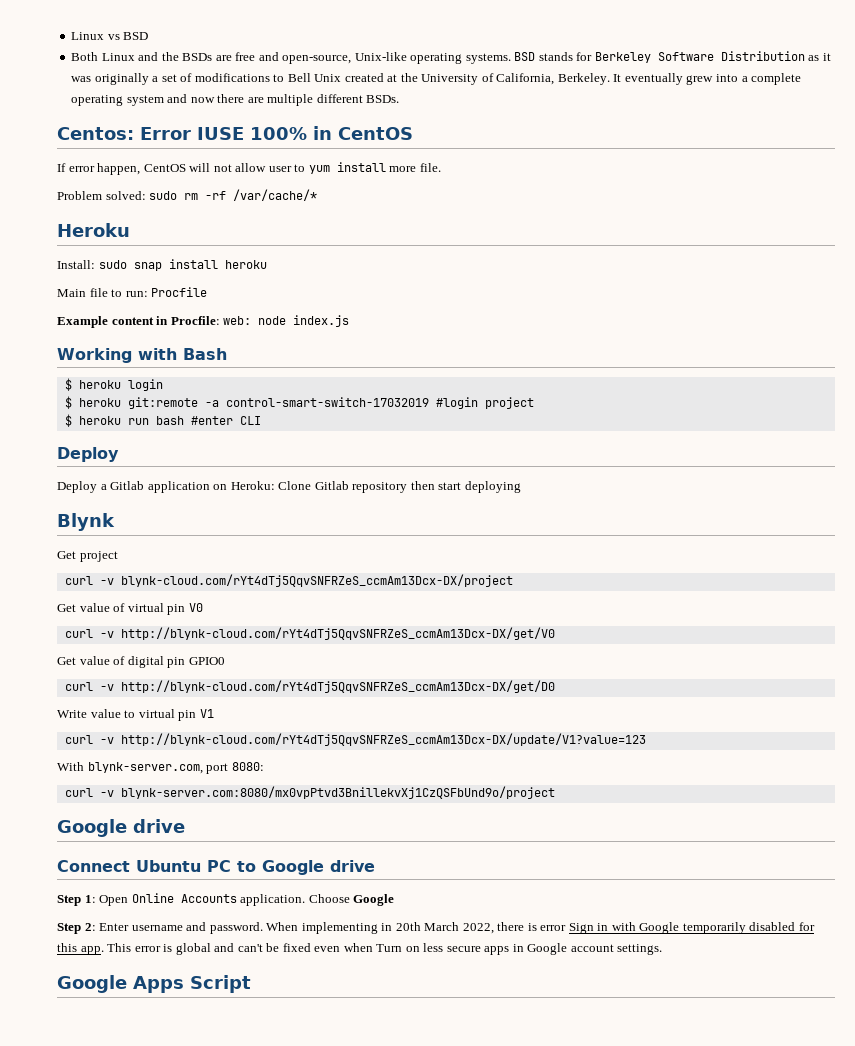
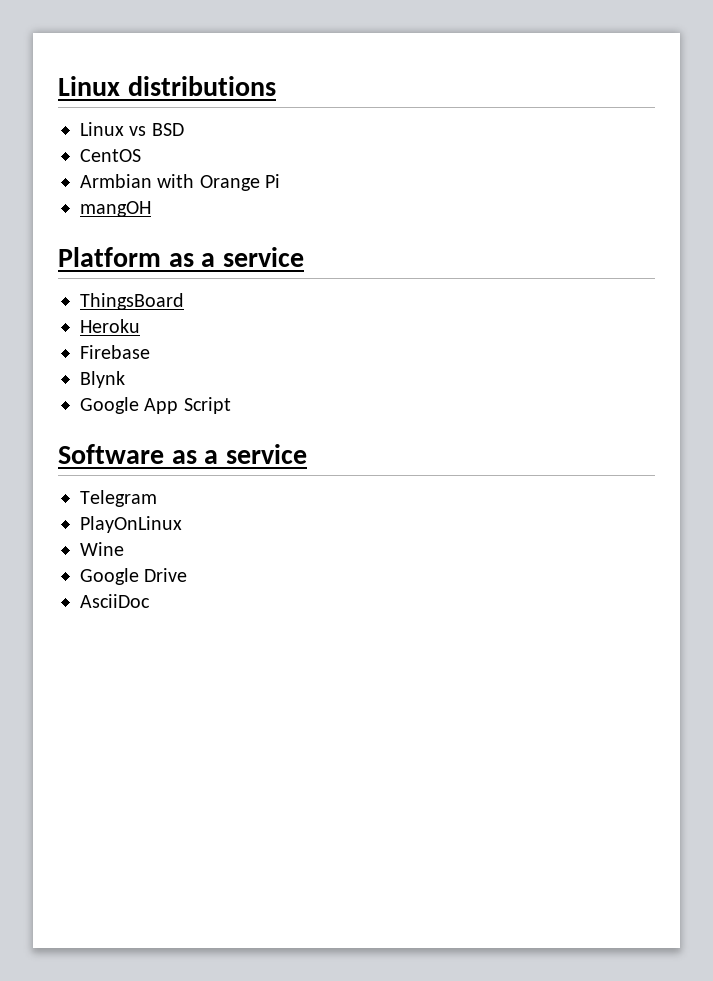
+ Linux distributions
- Both Linux and the BSDs are free and open-source, Unix-like operating systems. BSD stands for Berkeley Software Distribution as it was originally a set of modifications to Bell Unix created at the University of California, Berkeley. It eventually grew into a complete operating system and now there are multiple different BSDs.
- Centos: Error IUSE 100% in CentOS
- If error happen, CentOS will not allow user to yum install more file.
- Problem solved: sudo rm -rf /var/cache/*
+ CentOS
+ Armbian with Orange Pi
+ mangOH
+ Platform as a service
+ ThingsBoard
  Heroku
- Install: sudo snap install heroku
- Main file to run: Procfile
- Example content in Procfile: web: node index.js
- Working with Bash
- $ heroku login
- $ heroku git:remote -a control-smart-switch-17032019 #login project
- $ heroku run bash #enter CLI
- Deploy
- Deploy a Gitlab application on Heroku: Clone Gitlab repository then start deploying
+ Firebase
  Blynk
- Get project
- curl -v blynk-cloud.com/rYt4dTj5QqvSNFRZeS_ccmAm13Dcx-DX/project
- Get value of virtual pin V0
- curl -v http://blynk-cloud.com/rYt4dTj5QqvSNFRZeS_ccmAm13Dcx-DX/get/V0
- Get value of digital pin GPIO0
- curl -v http://blynk-cloud.com/rYt4dTj5QqvSNFRZeS_ccmAm13Dcx-DX/get/D0
- Write value to virtual pin V1
- curl -v http://blynk-cloud.com/rYt4dTj5QqvSNFRZeS_ccmAm13Dcx-DX/update/V1?value=123
- With blynk-server.com, port 8080:
- curl -v blynk-server.com:8080/mx0vpPtvd3BnillekvXj1CzQSFbUnd9o/project
- Google drive
- Connect Ubuntu PC to Google drive
- Step 1: Open Online Accounts application. Choose Google
- Step 2: Enter username and password. When implementing in 20th March 2022, there is error Sign in with Google temporarily disabled for this app. This error is global and can't be fixed even when Turn on less secure apps in Google account settings.
- Google Apps Script
+ Google App Script
+ Software as a service
+ Telegram
+ PlayOnLinux
+ Wine
+ Google Drive
+ AsciiDoc

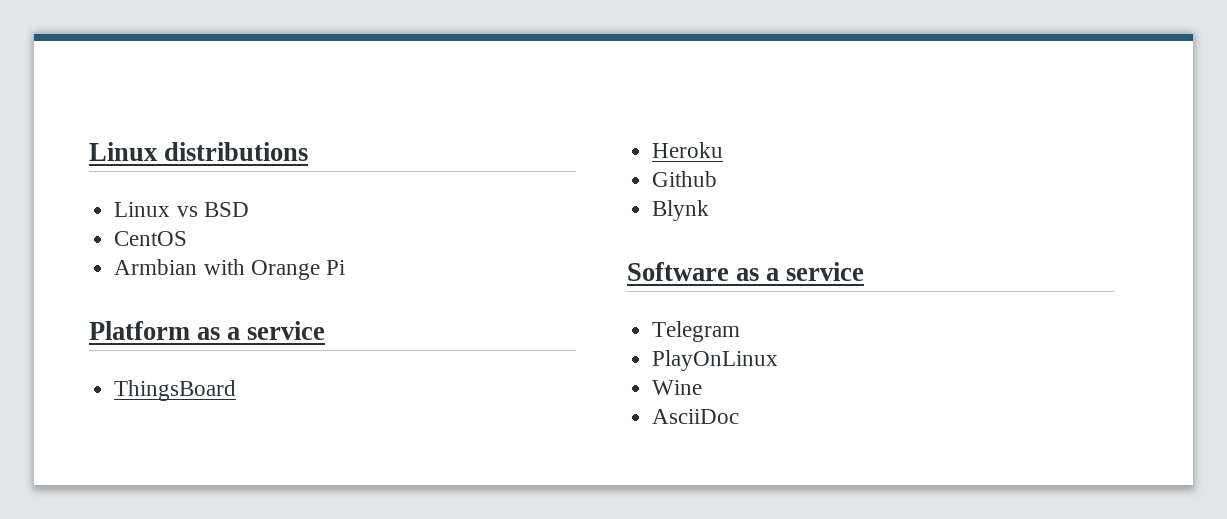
- mangOH
- Firebase
+ Github
- Google App Script
- Google Drive

